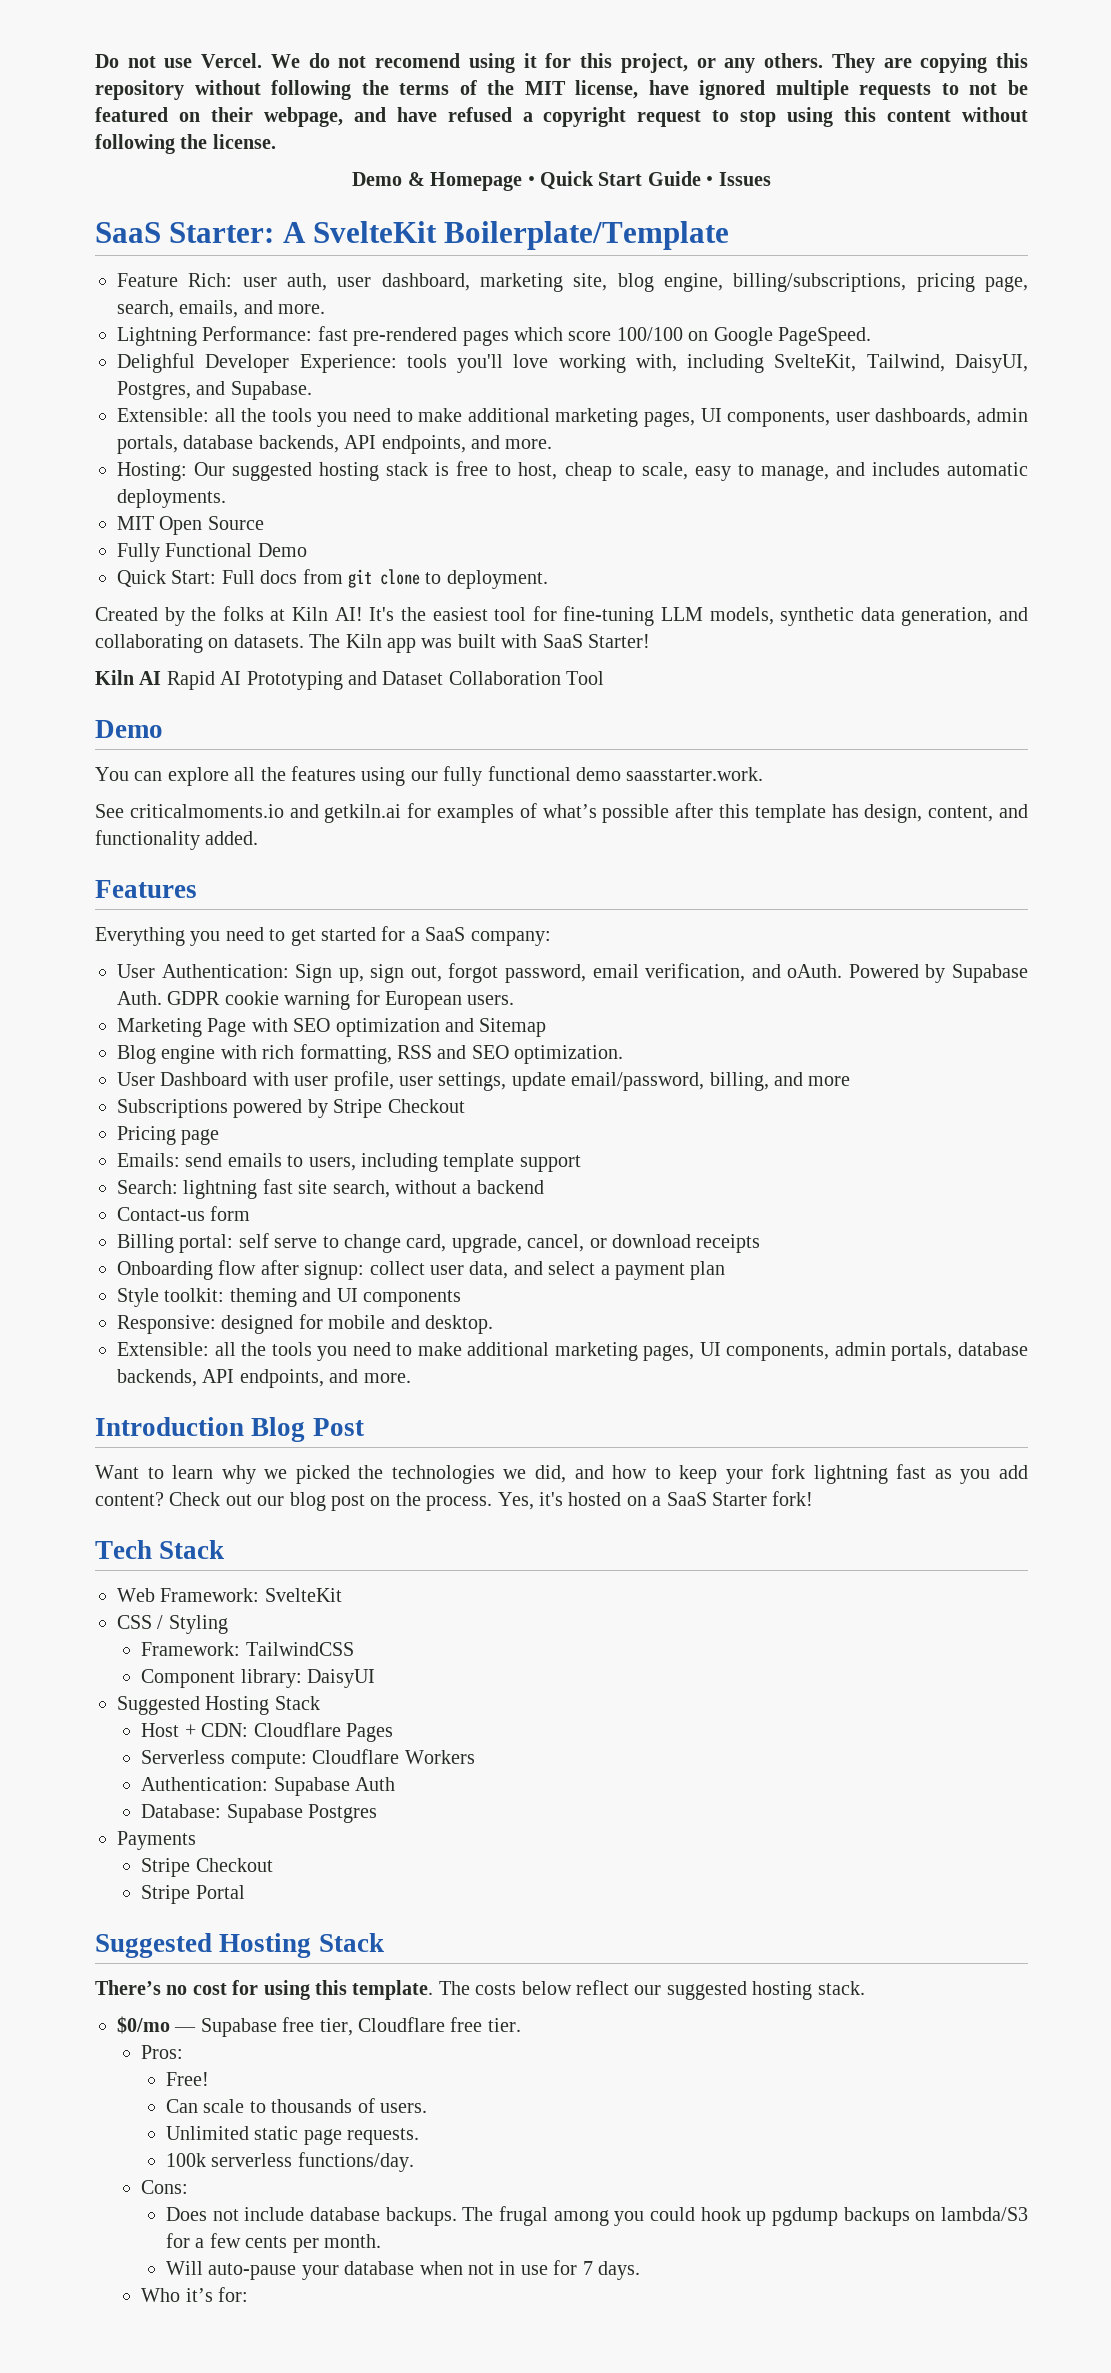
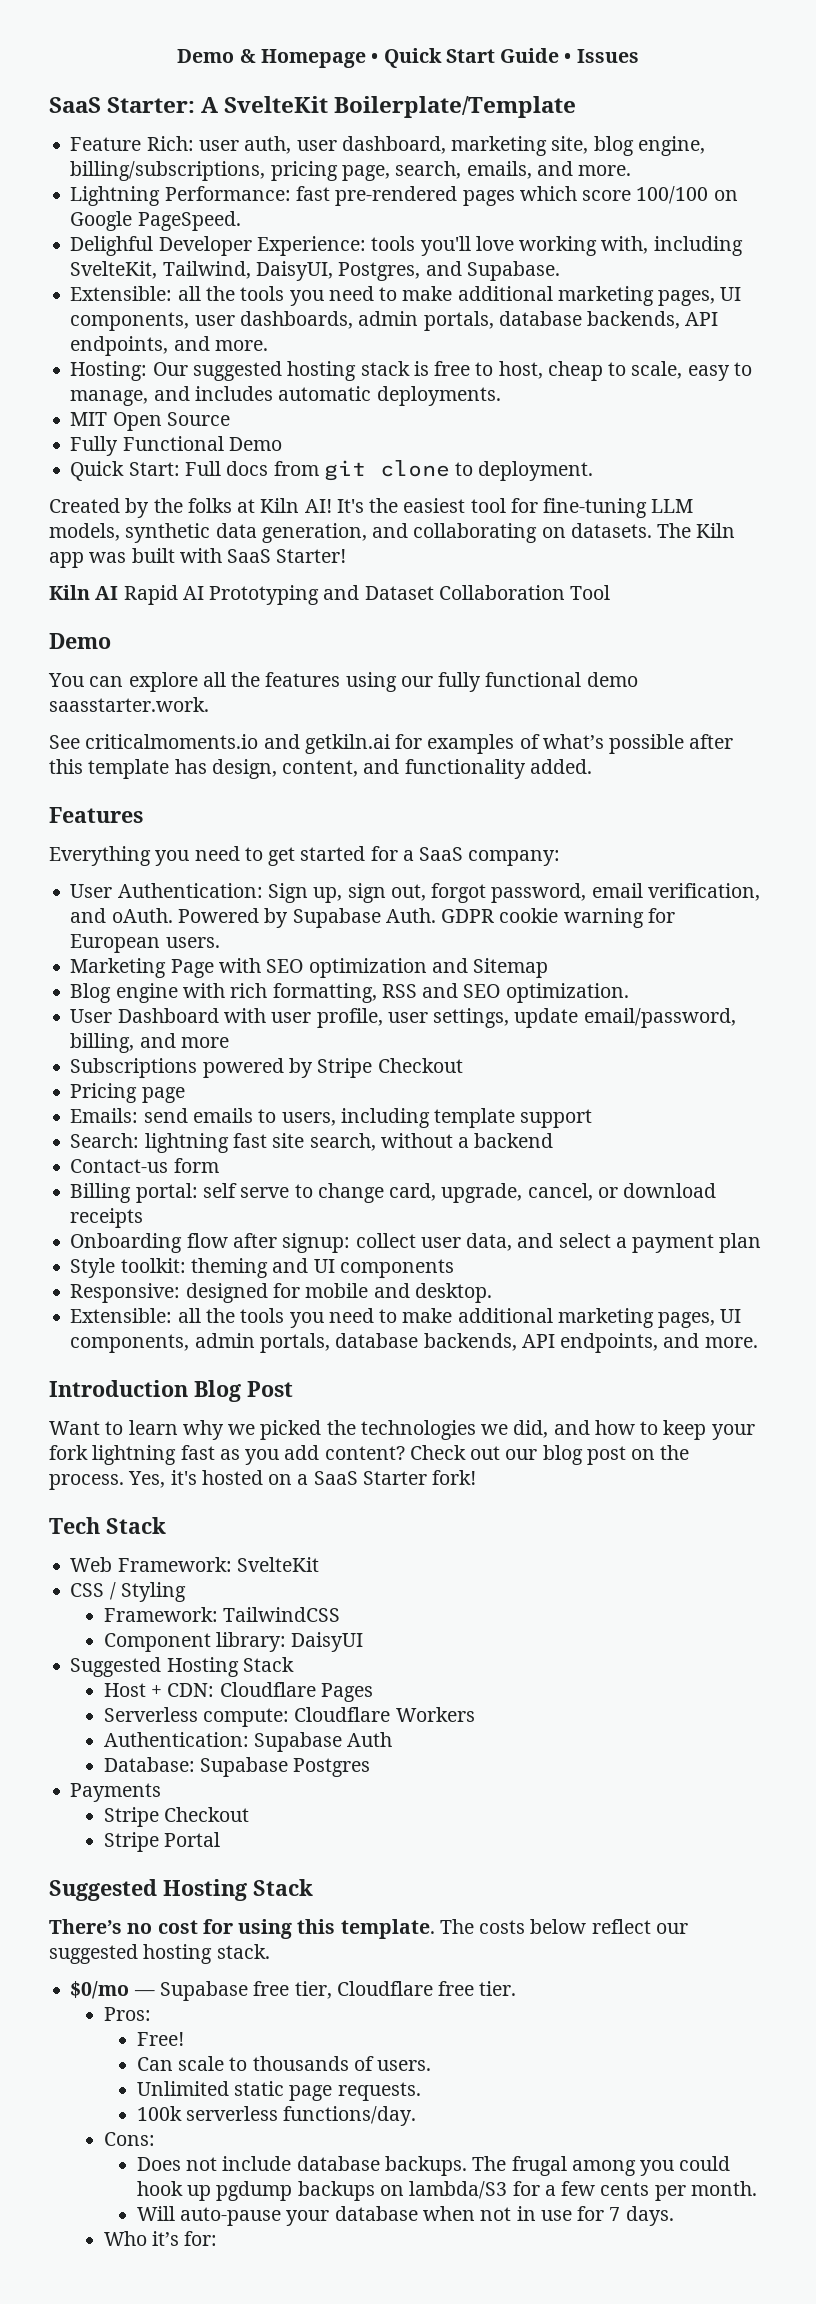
- Do not use Vercel. We do not recomend using it for this project, or any others. They are copying this repository without following the terms of the MIT license, have ignored multiple requests to not be featured on their webpage, and have refused a copyright request to stop using this content without following the license.

